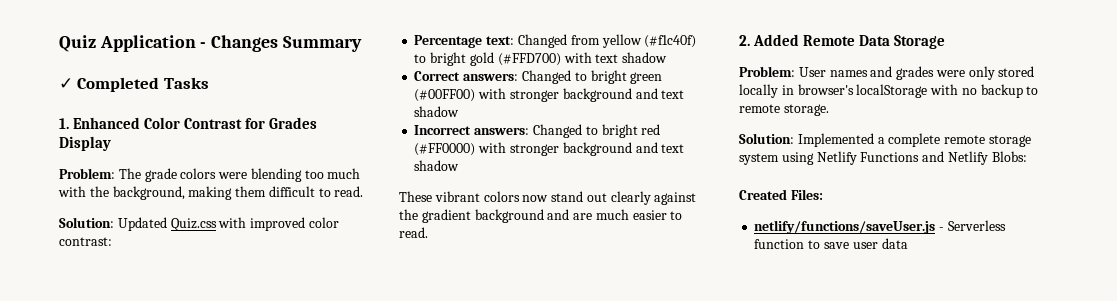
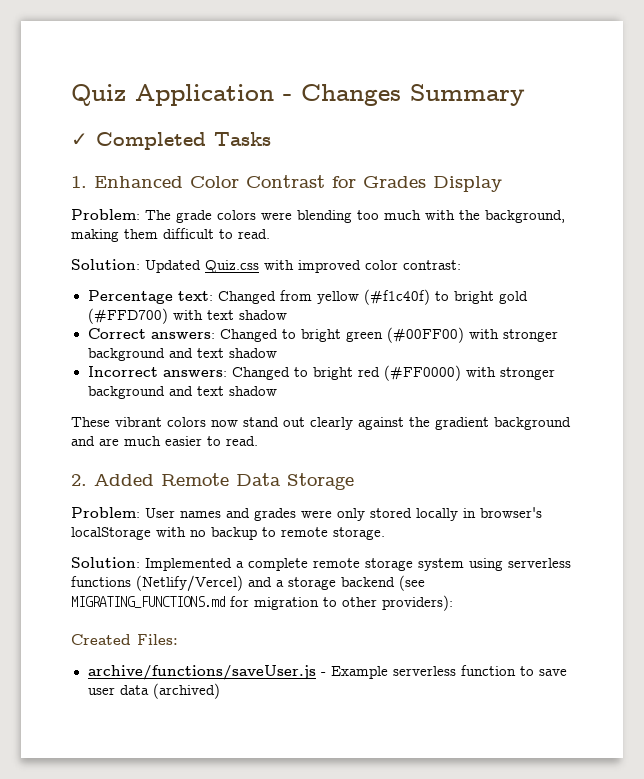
- Solution: Implemented a complete remote storage system using Netlify Functions and Netlify Blobs:
+ Solution: Implemented a complete remote storage system using serverless functions (Netlify/Vercel) and a storage backend (see MIGRATING_FUNCTIONS.md for migration to other providers):
  Created Files:
- netlify/functions/saveUser.js - Serverless function to save user data
+ archive/functions/saveUser.js - Example serverless function to save user data (archived)

